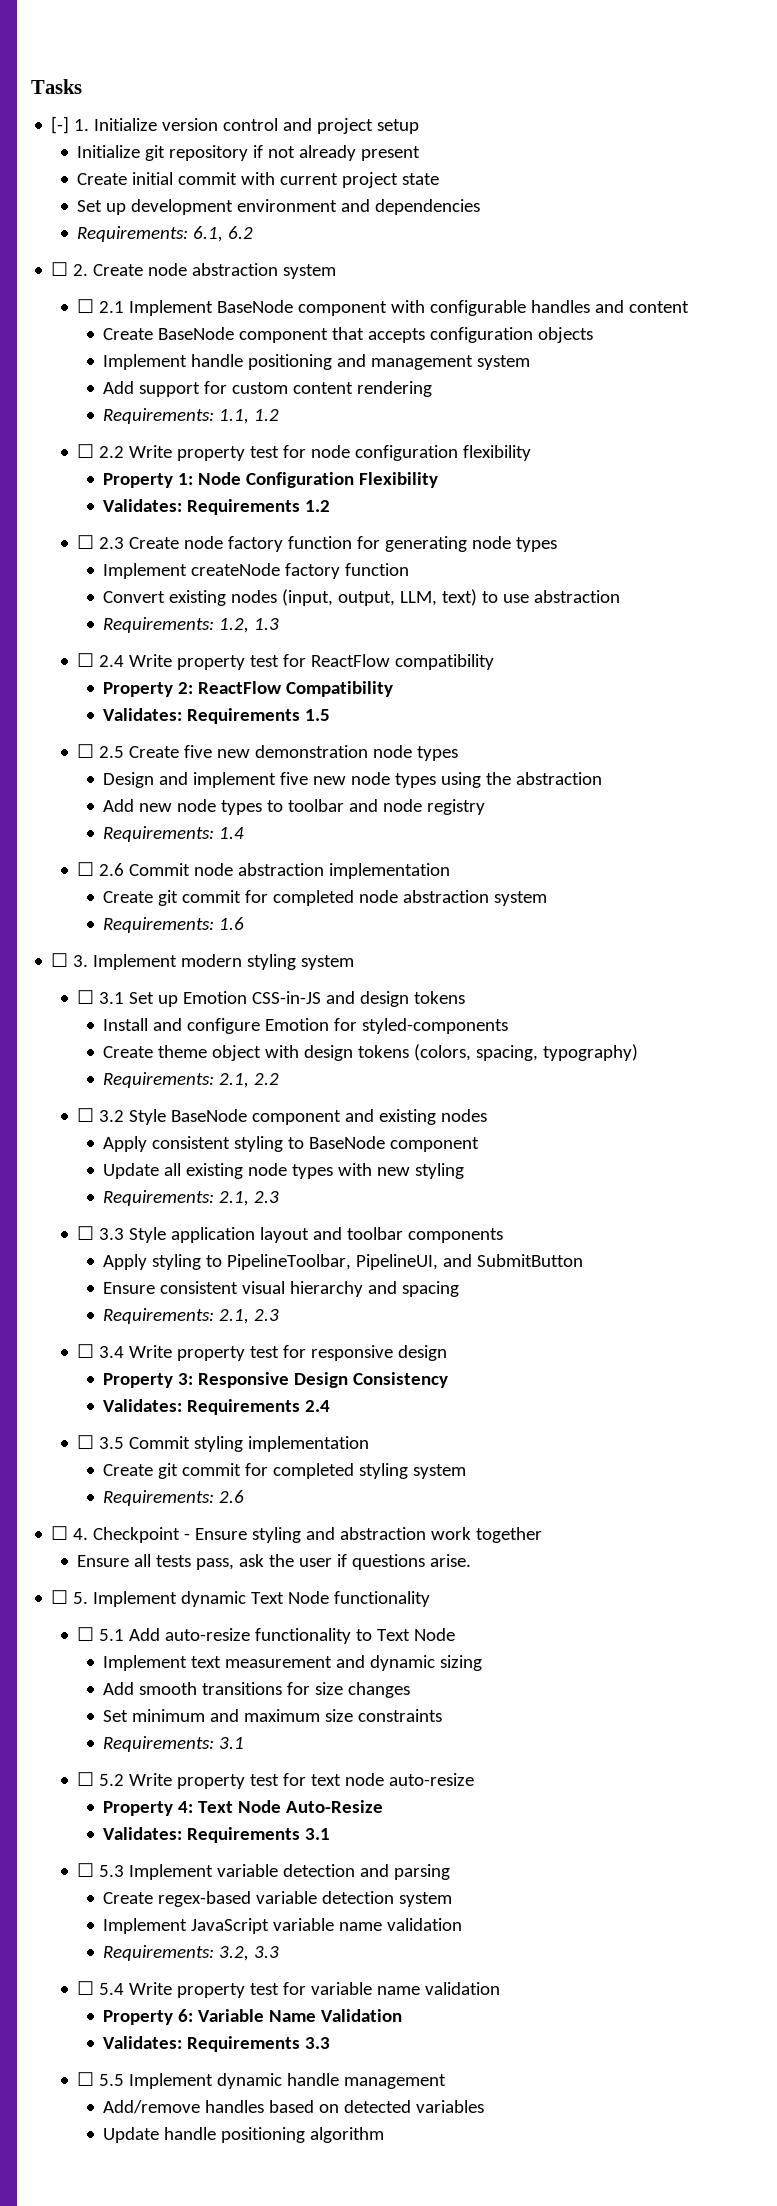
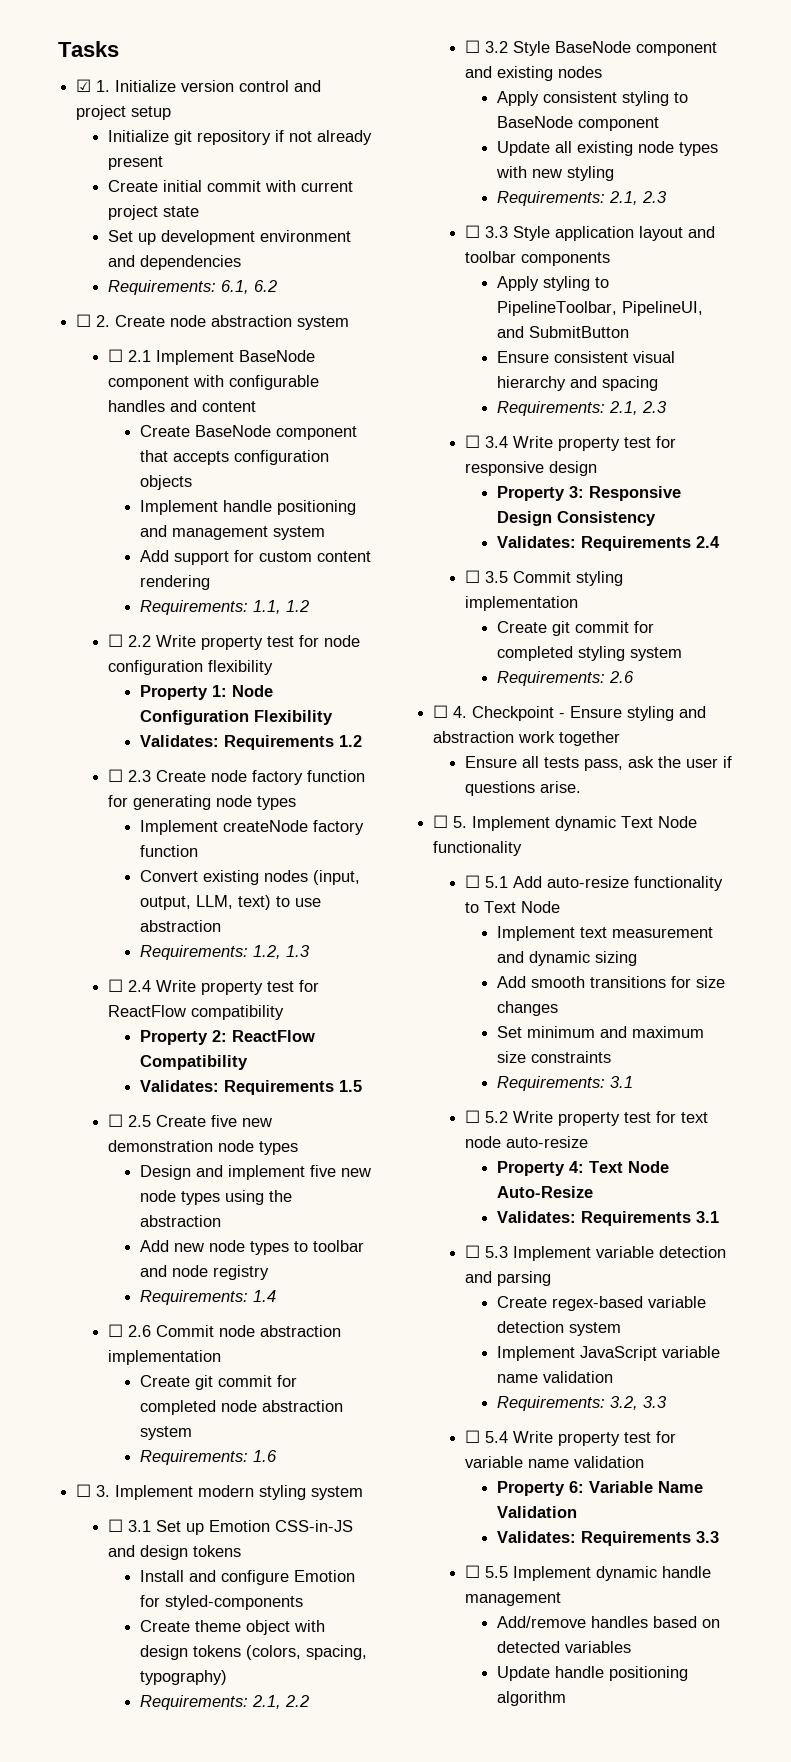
- [-] 1. Initialize version control and project setup
+ ☑ 1. Initialize version control and project setup

